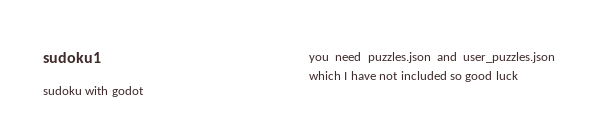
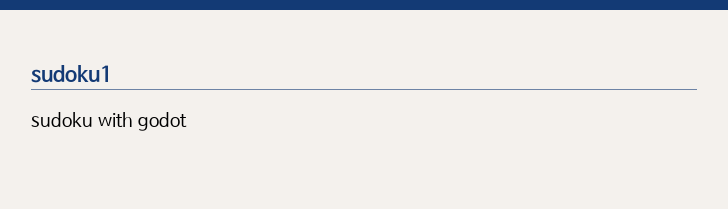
- you need puzzles.json and user_puzzles.json which I have not included so good luck

